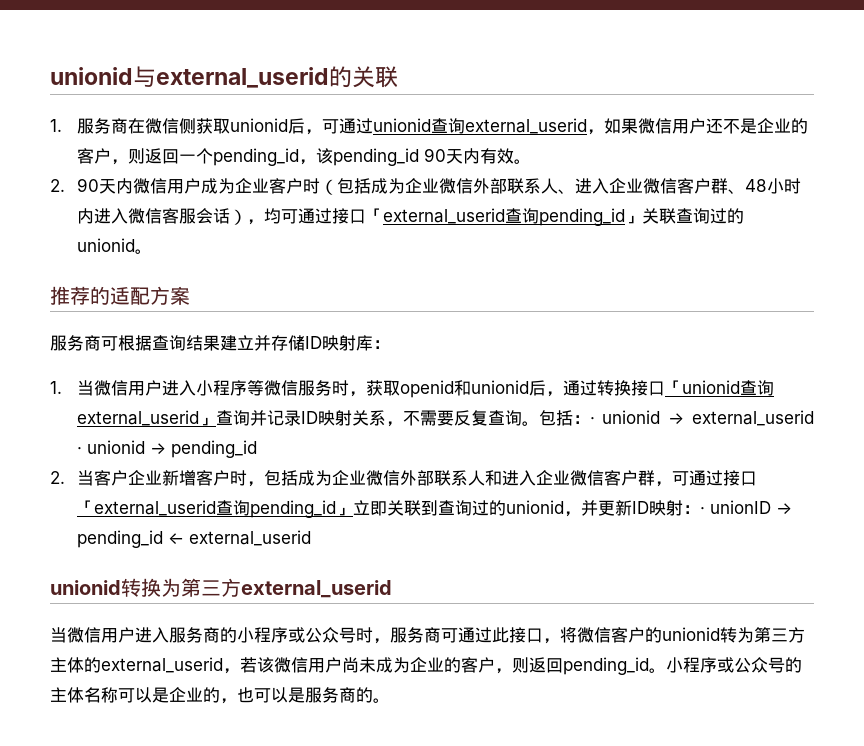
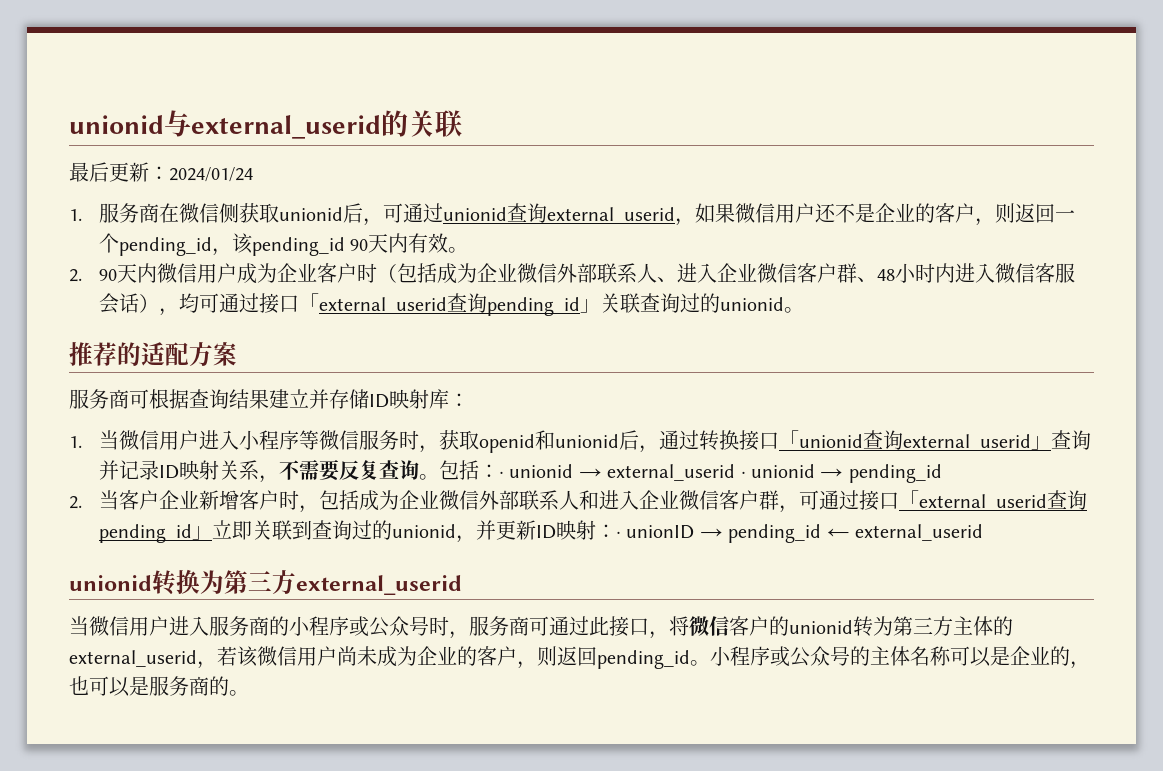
+ 最后更新：2024/01/24

